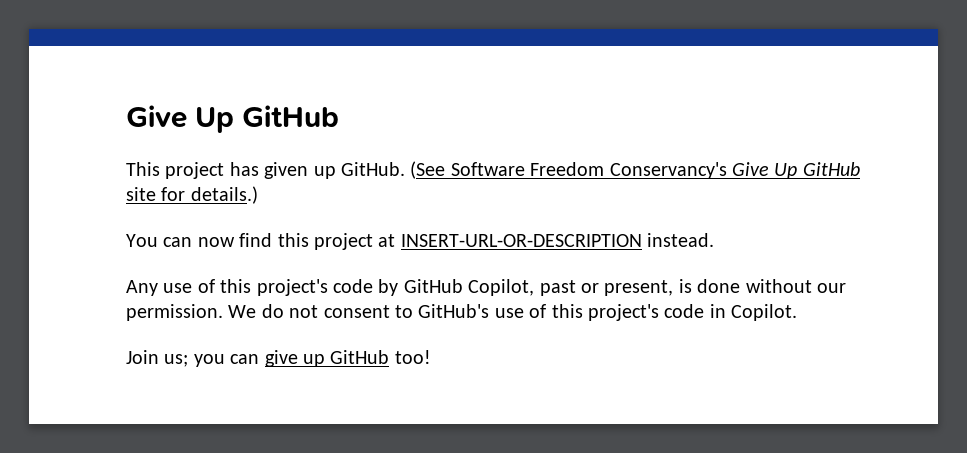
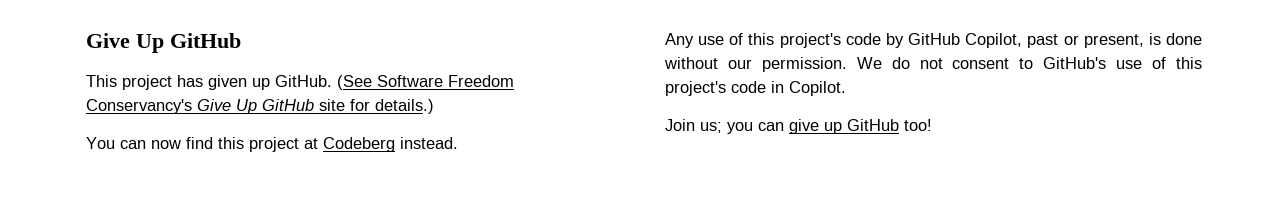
- You can now find this project at INSERT-URL-OR-DESCRIPTION instead.
+ You can now find this project at Codeberg instead.

